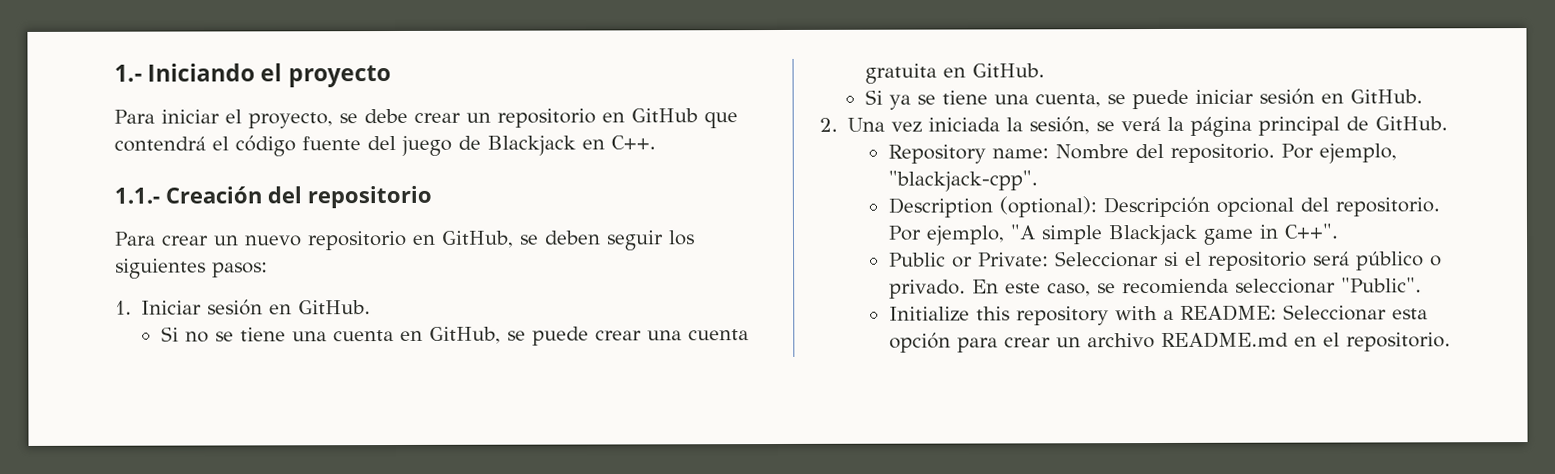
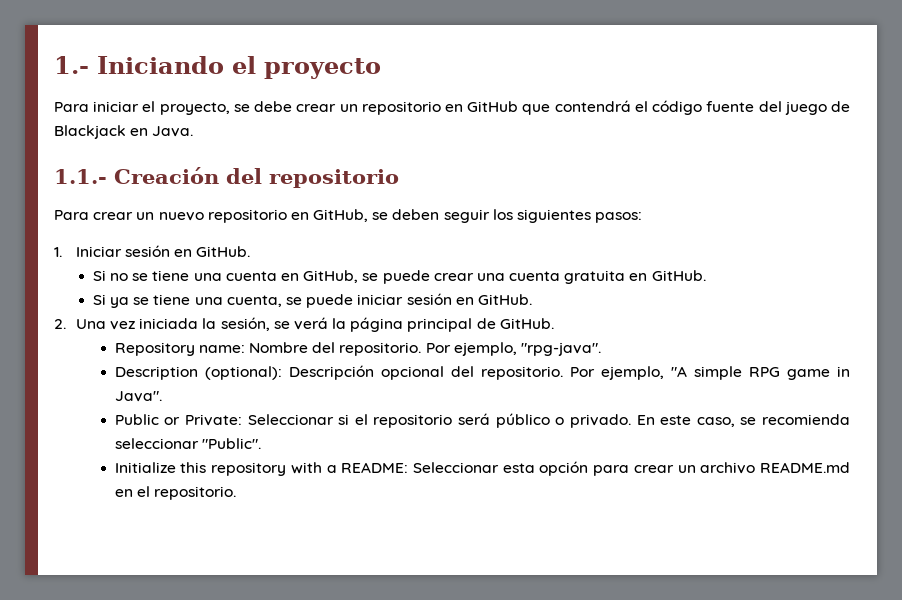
- Para iniciar el proyecto, se debe crear un repositorio en GitHub que contendrá el código fuente del juego de Blackjack en C++.
+ Para iniciar el proyecto, se debe crear un repositorio en GitHub que contendrá el código fuente del juego de Blackjack en Java.
- Por ejemplo, "blackjack-cpp".
+ Por ejemplo, "rpg-java".
- Por ejemplo, "A simple Blackjack game in C++".
+ Por ejemplo, "A simple RPG game in Java".

